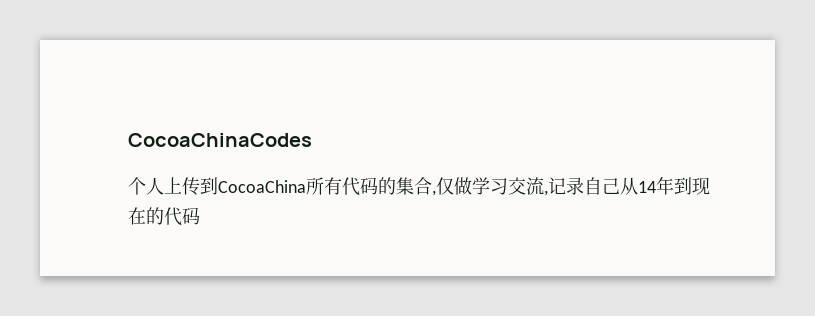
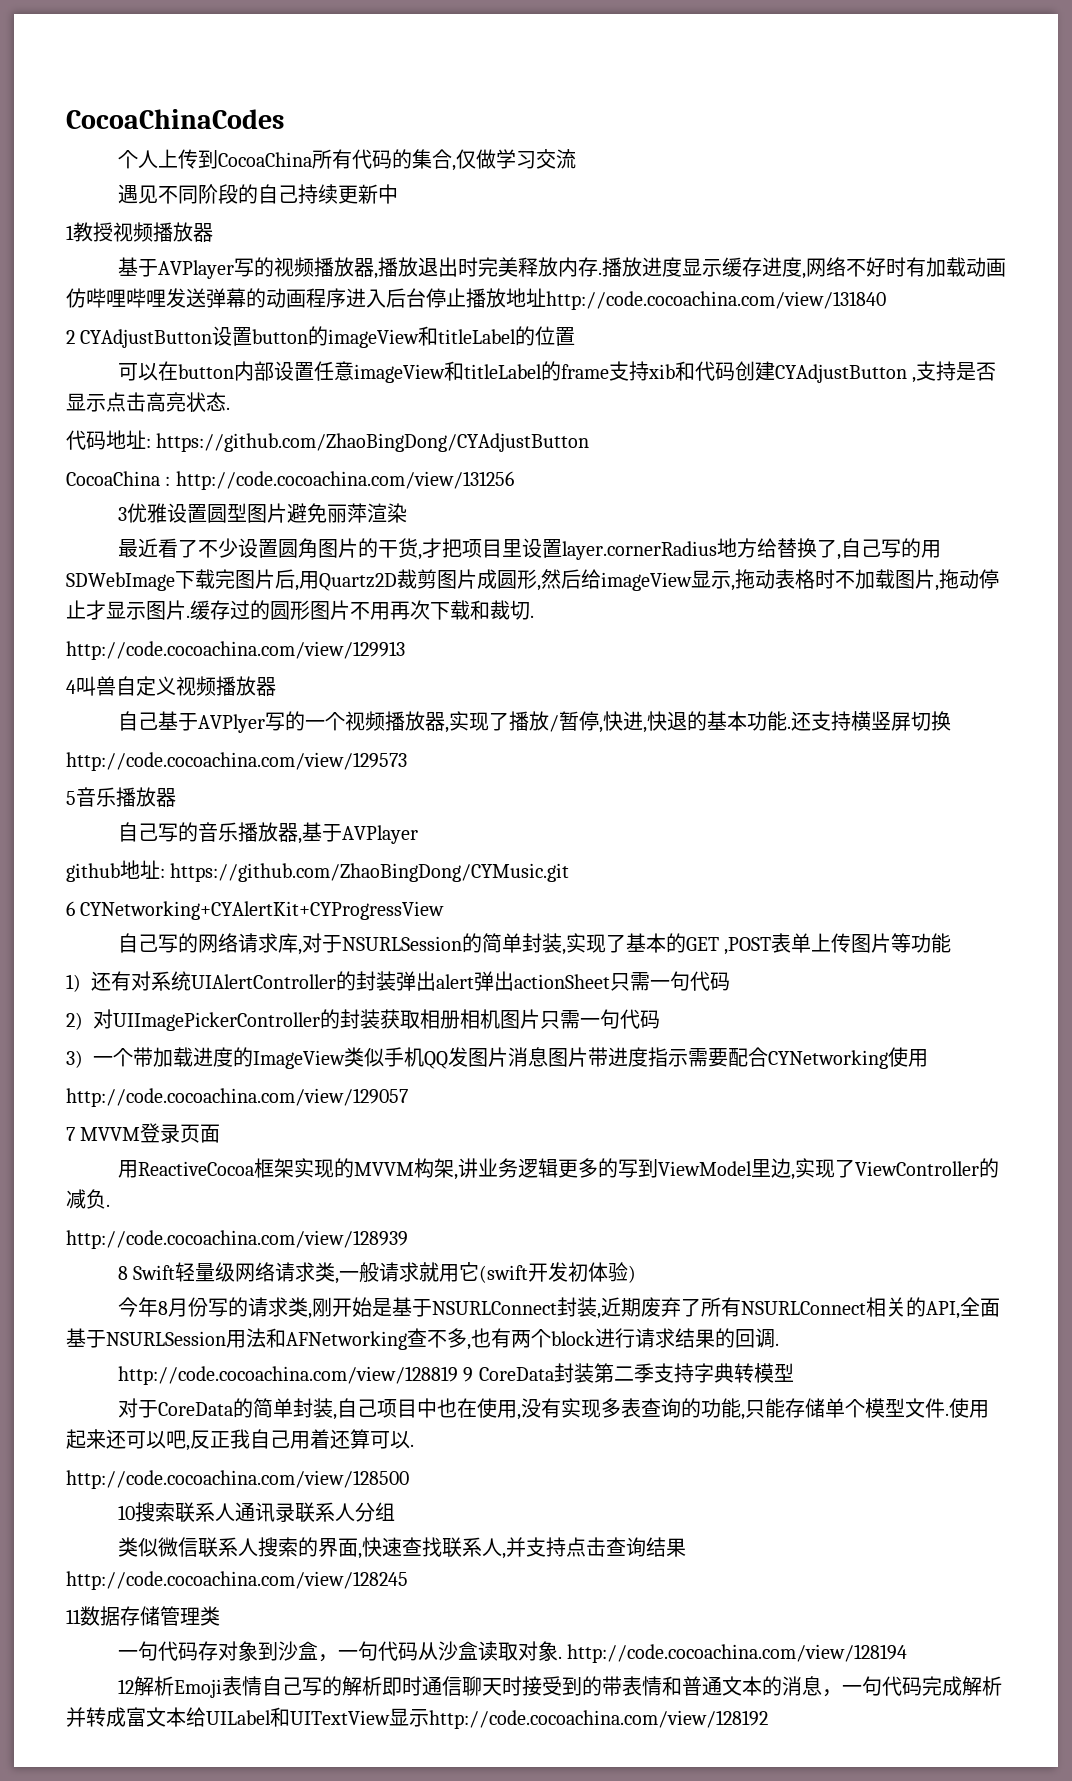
- 个人上传到CocoaChina所有代码的集合,仅做学习交流,记录自己从14年到现在的代码
+ 个人上传到CocoaChina所有代码的集合,仅做学习交流
+ 遇见不同阶段的自己持续更新中
+ 1教授视频播放器
+ 基于AVPlayer写的视频播放器,播放退出时完美释放内存.播放进度显示缓存进度,网络不好时有加载动画仿哔哩哔哩发送弹幕的动画程序进入后台停止播放地址http://code.cocoachina.com/view/131840
+ 2 CYAdjustButton设置button的imageView和titleLabel的位置
+ 可以在button内部设置任意imageView和titleLabel的frame支持xib和代码创建CYAdjustButton ,支持是否显示点击高亮状态.
+ 代码地址: https://github.com/ZhaoBingDong/CYAdjustButton
+ CocoaChina : http://code.cocoachina.com/view/131256
+ 3优雅设置圆型图片避免丽萍渲染
+ 最近看了不少设置圆角图片的干货,才把项目里设置layer.cornerRadius地方给替换了,自己写的用SDWebImage下载完图片后,用Quartz2D裁剪图片成圆形,然后给imageView显示,拖动表格时不加载图片,拖动停止才显示图片.缓存过的圆形图片不用再次下载和裁切.
+ http://code.cocoachina.com/view/129913
+ 4叫兽自定义视频播放器
+ 自己基于AVPlyer写的一个视频播放器,实现了播放/暂停,快进,快退的基本功能.还支持横竖屏切换
+ http://code.cocoachina.com/view/129573
+ 5音乐播放器
+ 自己写的音乐播放器,基于AVPlayer
+ github地址: https://github.com/ZhaoBingDong/CYMusic.git
+ 6 CYNetworking+CYAlertKit+CYProgressView
+ 自己写的网络请求库,对于NSURLSession的简单封装,实现了基本的GET ,POST表单上传图片等功能
+ 1)还有对系统UIAlertController的封装弹出alert弹出actionSheet只需一句代码
+ 2)对UIImagePickerController的封装获取相册相机图片只需一句代码
+ 3)一个带加载进度的ImageView类似手机QQ发图片消息图片带进度指示需要配合CYNetworking使用
+ http://code.cocoachina.com/view/129057
+ 7 MVVM登录页面
+ 用ReactiveCocoa框架实现的MVVM构架,讲业务逻辑更多的写到ViewModel里边,实现了ViewController的减负.
+ http://code.cocoachina.com/view/128939
+ 8 Swift轻量级网络请求类,一般请求就用它(swift开发初体验)
+ 今年8月份写的请求类,刚开始是基于NSURLConnect封装,近期废弃了所有NSURLConnect相关的API,全面基于NSURLSession用法和AFNetworking查不多,也有两个block进行请求结果的回调.
+ http://code.cocoachina.com/view/128819 9 CoreData封装第二季支持字典转模型
+ 对于CoreData的简单封装,自己项目中也在使用,没有实现多表查询的功能,只能存储单个模型文件.使用起来还可以吧,反正我自己用着还算可以.
+ http://code.cocoachina.com/view/128500
+ 10搜索联系人通讯录联系人分组
+ 类似微信联系人搜索的界面,快速查找联系人,并支持点击查询结果http://code.cocoachina.com/view/128245
+ 11数据存储管理类
+ 一句代码存对象到沙盒，一句代码从沙盒读取对象. http://code.cocoachina.com/view/128194
+ 12解析Emoji表情自己写的解析即时通信聊天时接受到的带表情和普通文本的消息，一句代码完成解析并转成富文本给UILabel和UITextView显示http://code.cocoachina.com/view/128192

